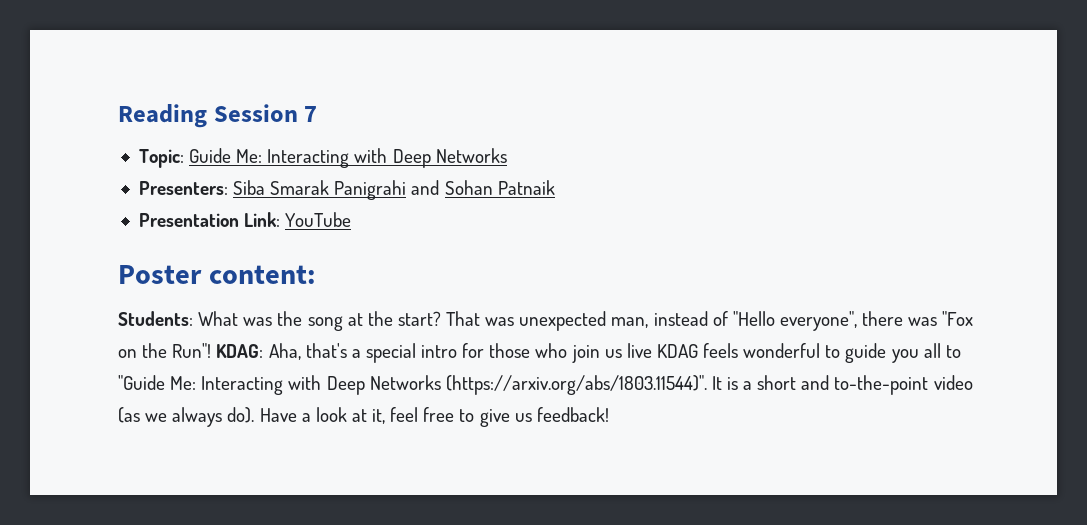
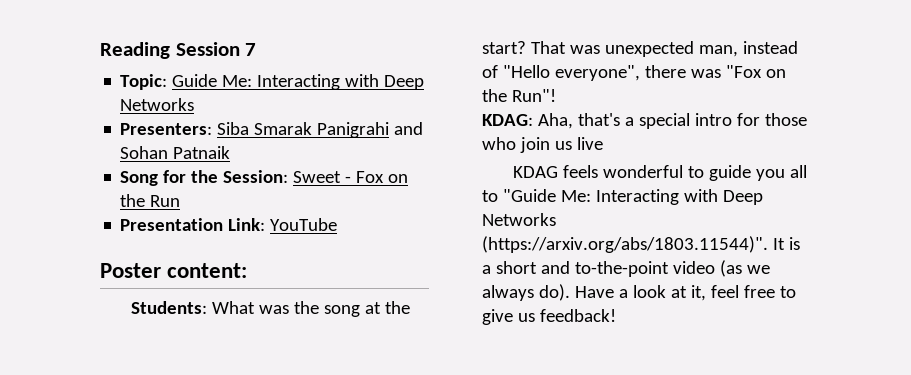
+ Song for the Session: Sweet - Fox on the Run
- That was unexpected man, instead of "Hello everyone", there was "Fox on the Run"! KDAG: Aha, that's a special intro for those who join us live KDAG feels wonderful to guide you all to "Guide Me: Interacting with Deep Networks (https://arxiv.org/abs/1803.11544)". It is a short and to-the-point video (as we always do).
+ That was unexpected man, instead of "Hello everyone", there was "Fox on the Run"!
+ KDAG: Aha, that's a special intro for those who join us live
+ KDAG feels wonderful to guide you all to "Guide Me: Interacting with Deep Networks (https://arxiv.org/abs/1803.11544)". It is a short and to-the-point video (as we always do).

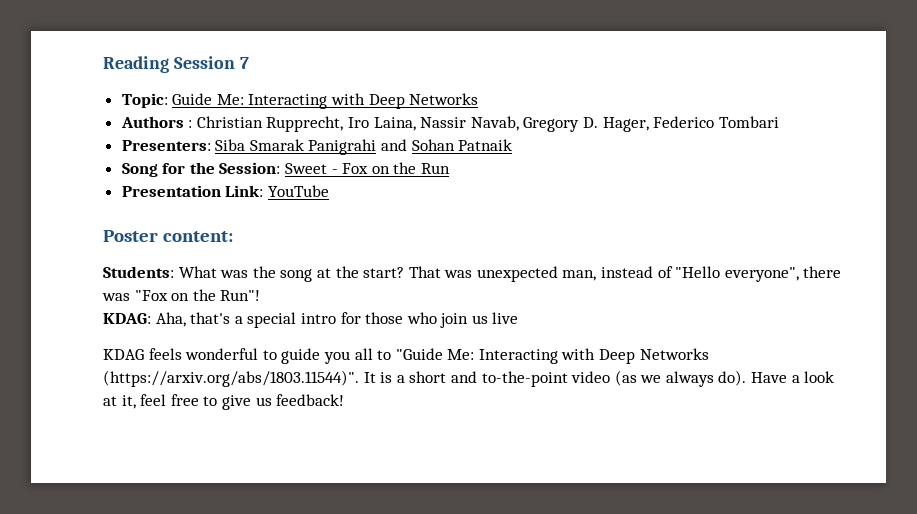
+ Authors : Christian Rupprecht, Iro Laina, Nassir Navab, Gregory D. Hager, Federico Tombari

